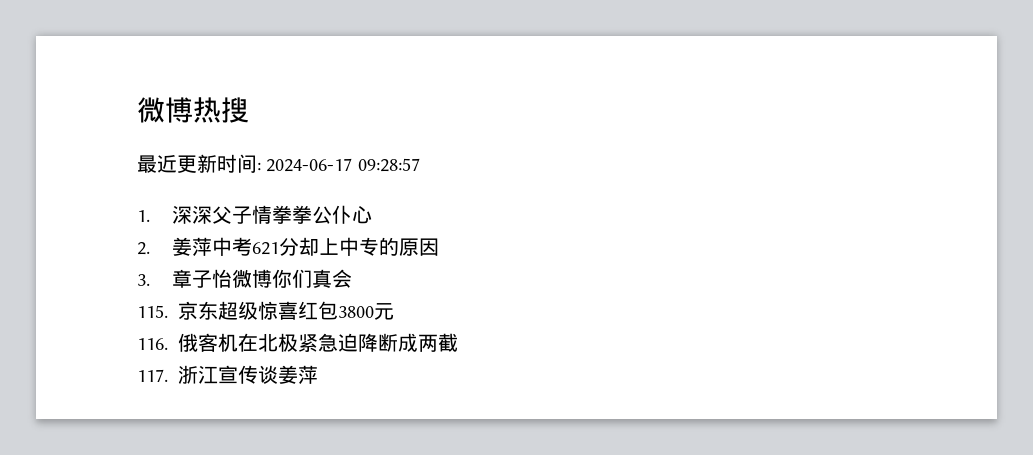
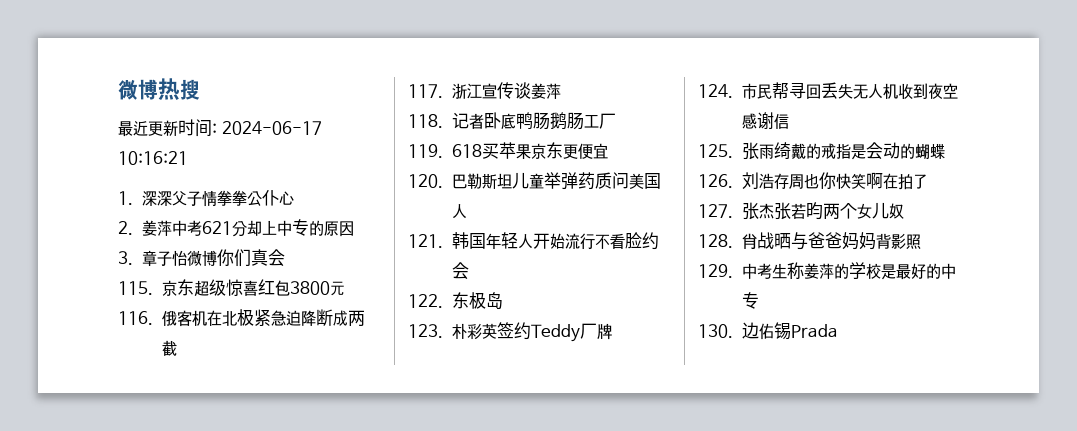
- 最近更新时间: 2024-06-17 09:28:57
+ 最近更新时间: 2024-06-17 10:16:21
+ 118.记者卧底鸭肠鹅肠工厂
+ 119. 618买苹果京东更便宜
+ 120.巴勒斯坦儿童举弹药质问美国人
+ 121.韩国年轻人开始流行不看脸约会
+ 122.东极岛
+ 123.朴彩英签约Teddy厂牌
+ 124.市民帮寻回丢失无人机收到夜空感谢信
+ 125.张雨绮戴的戒指是会动的蝴蝶
+ 126.刘浩存周也你快笑啊在拍了
+ 127.张杰张若昀两个女儿奴
+ 128.肖战晒与爸爸妈妈背影照
+ 129.中考生称姜萍的学校是最好的中专
+ 130.边佑锡Prada

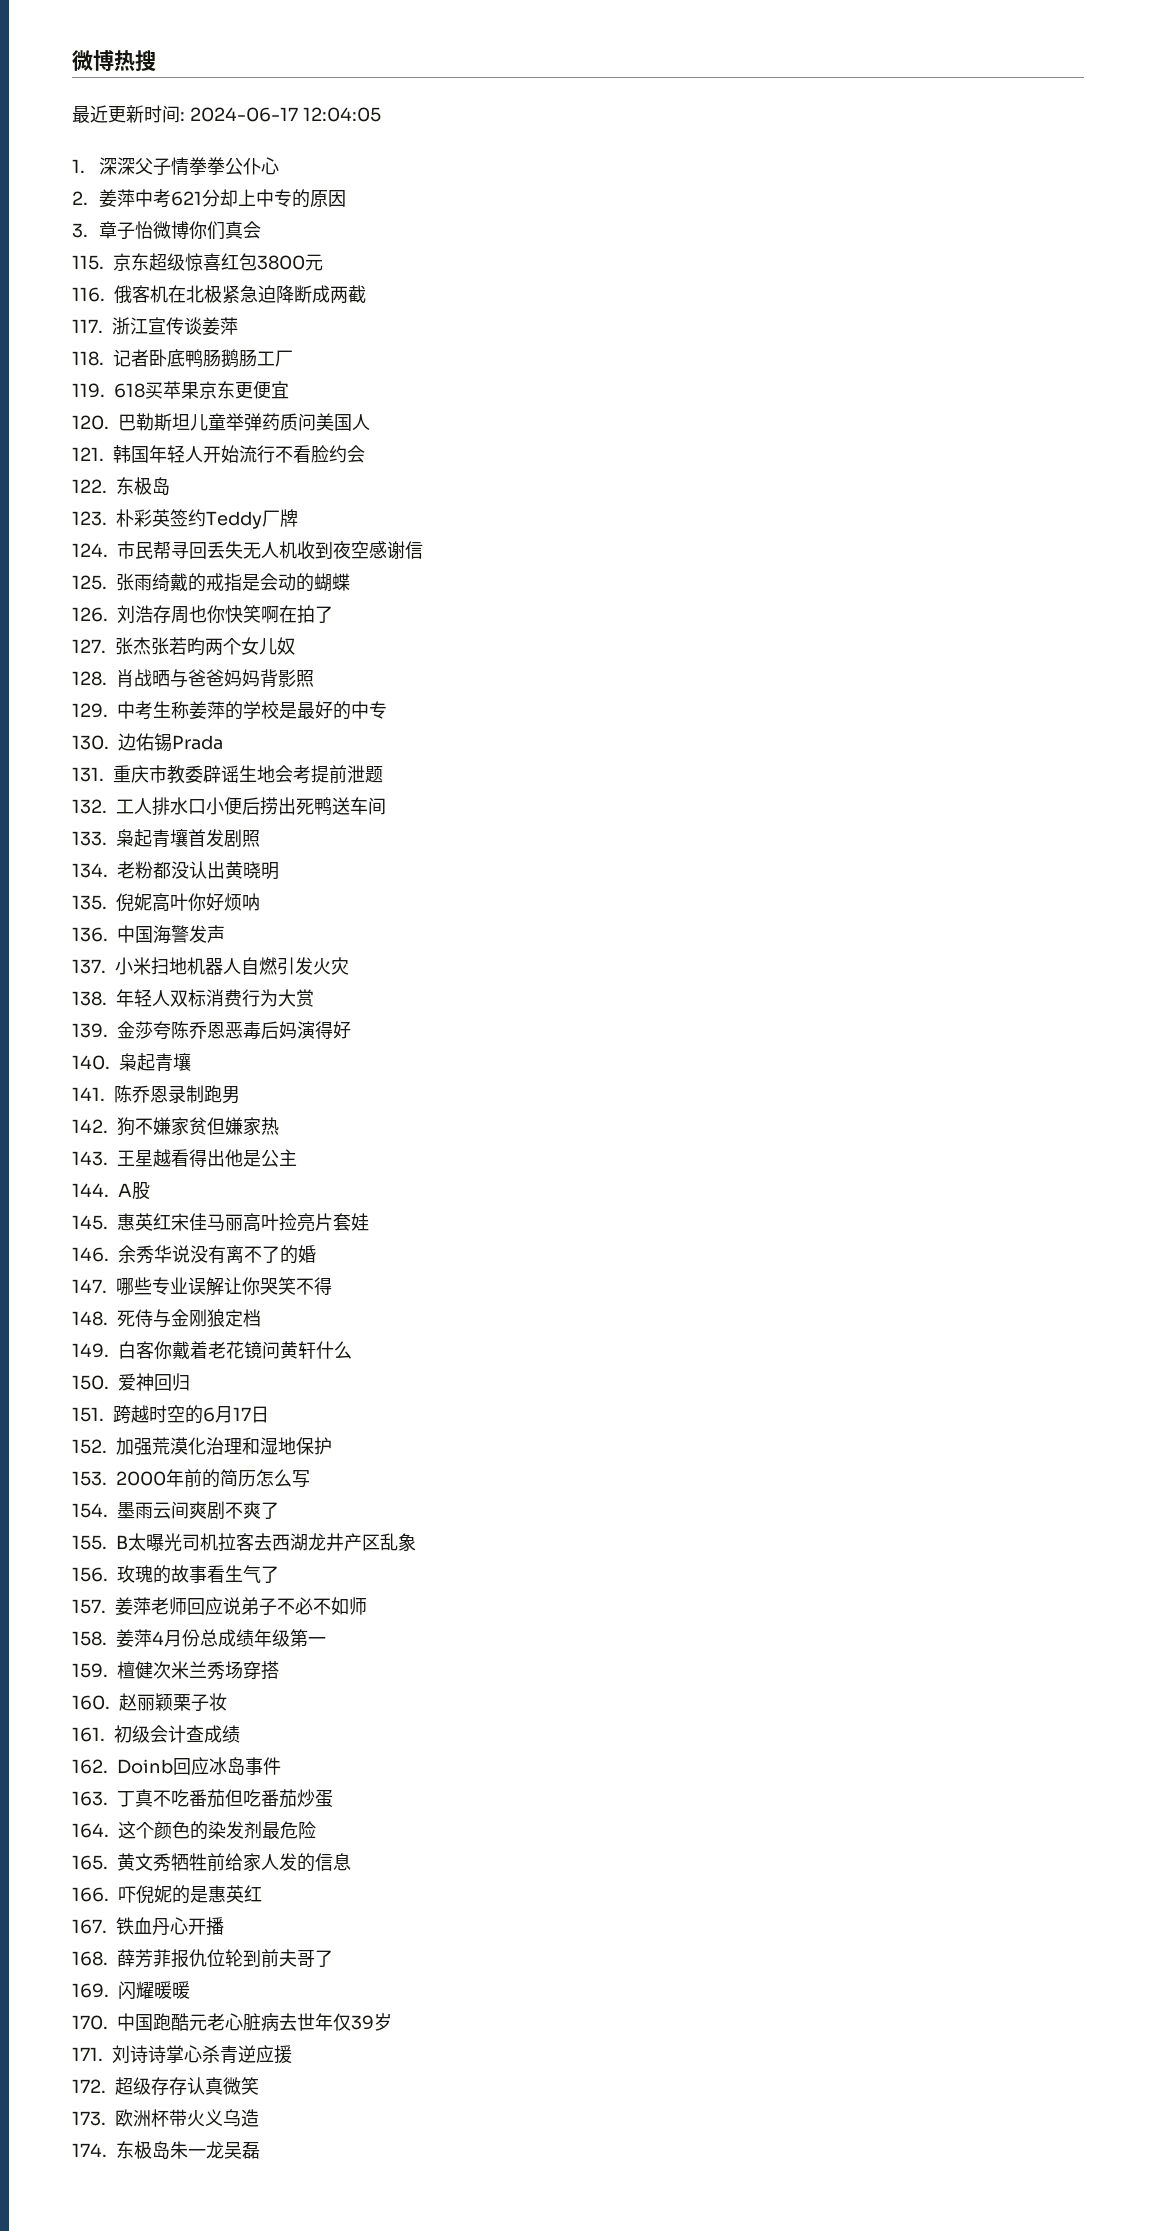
- 最近更新时间: 2024-06-17 10:16:21
+ 最近更新时间: 2024-06-17 12:04:05
+ 131.重庆市教委辟谣生地会考提前泄题
+ 132.工人排水口小便后捞出死鸭送车间
+ 133.枭起青壤首发剧照
+ 134.老粉都没认出黄晓明
+ 135.倪妮高叶你好烦呐
+ 136.中国海警发声
+ 137.小米扫地机器人自燃引发火灾
+ 138.年轻人双标消费行为大赏
+ 139.金莎夸陈乔恩恶毒后妈演得好
+ 140.枭起青壤
+ 141.陈乔恩录制跑男
+ 142.狗不嫌家贫但嫌家热
+ 143.王星越看得出他是公主
+ 144. A股
+ 145.惠英红宋佳马丽高叶捡亮片套娃
+ 146.余秀华说没有离不了的婚
+ 147.哪些专业误解让你哭笑不得
+ 148.死侍与金刚狼定档
+ 149.白客你戴着老花镜问黄轩什么
+ 150.爱神回归
+ 151.跨越时空的6月17日
+ 152.加强荒漠化治理和湿地保护
+ 153. 2000年前的简历怎么写
+ 154.墨雨云间爽剧不爽了
+ 155. B太曝光司机拉客去西湖龙井产区乱象
+ 156.玫瑰的故事看生气了
+ 157.姜萍老师回应说弟子不必不如师
+ 158.姜萍4月份总成绩年级第一
+ 159.檀健次米兰秀场穿搭
+ 160.赵丽颖栗子妆
+ 161.初级会计查成绩
+ 162. Doinb回应冰岛事件
+ 163.丁真不吃番茄但吃番茄炒蛋
+ 164.这个颜色的染发剂最危险
+ 165.黄文秀牺牲前给家人发的信息
+ 166.吓倪妮的是惠英红
+ 167.铁血丹心开播
+ 168.薛芳菲报仇位轮到前夫哥了
+ 169.闪耀暖暖
+ 170.中国跑酷元老心脏病去世年仅39岁
+ 171.刘诗诗掌心杀青逆应援
+ 172.超级存存认真微笑
+ 173.欧洲杯带火义乌造
+ 174.东极岛朱一龙吴磊

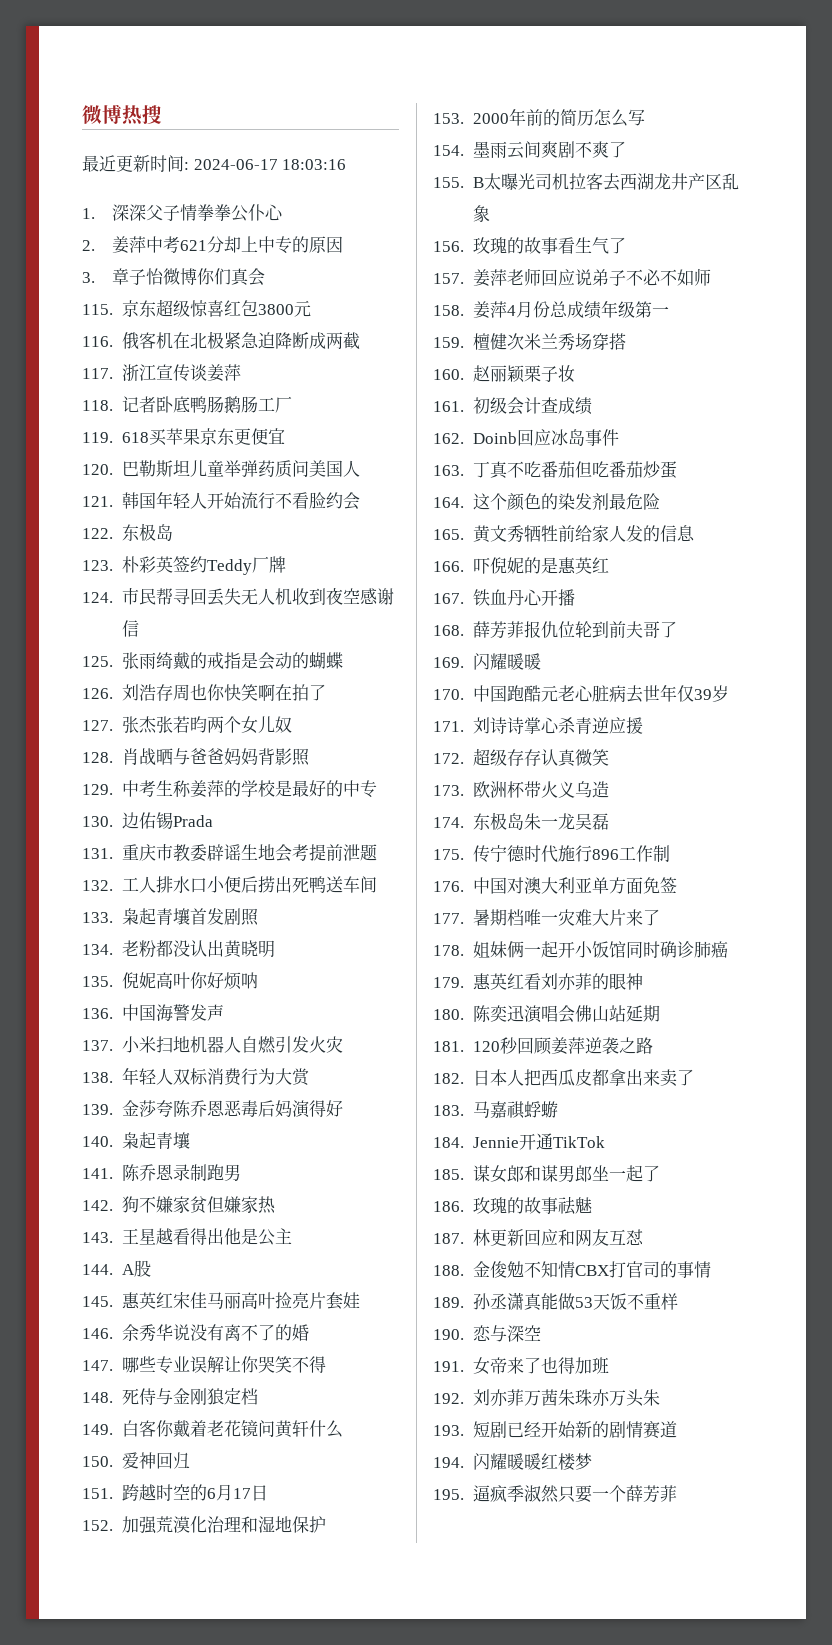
- 最近更新时间: 2024-06-17 12:04:05
+ 最近更新时间: 2024-06-17 18:03:16
+ 175.传宁德时代施行896工作制
+ 176.中国对澳大利亚单方面免签
+ 177.暑期档唯一灾难大片来了
+ 178.姐妹俩一起开小饭馆同时确诊肺癌
+ 179.惠英红看刘亦菲的眼神
+ 180.陈奕迅演唱会佛山站延期
+ 181. 120秒回顾姜萍逆袭之路
+ 182.日本人把西瓜皮都拿出来卖了
+ 183.马嘉祺蜉蝣
+ 184. Jennie开通TikTok
+ 185.谋女郎和谋男郎坐一起了
+ 186.玫瑰的故事祛魅
+ 187.林更新回应和网友互怼
+ 188.金俊勉不知情CBX打官司的事情
+ 189.孙丞潇真能做53天饭不重样
+ 190.恋与深空
+ 191.女帝来了也得加班
+ 192.刘亦菲万茜朱珠亦万头朱
+ 193.短剧已经开始新的剧情赛道
+ 194.闪耀暖暖红楼梦
+ 195.逼疯季淑然只要一个薛芳菲

